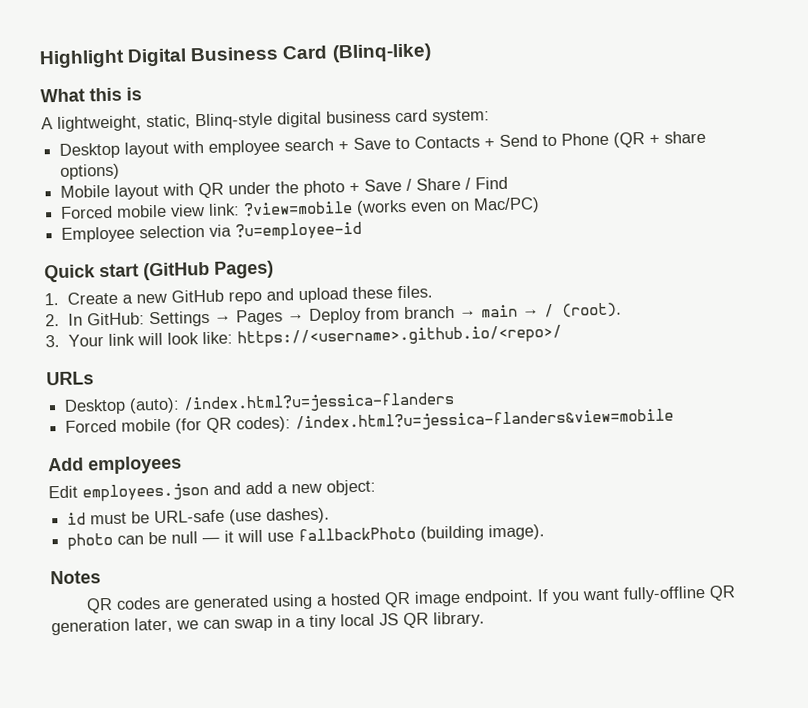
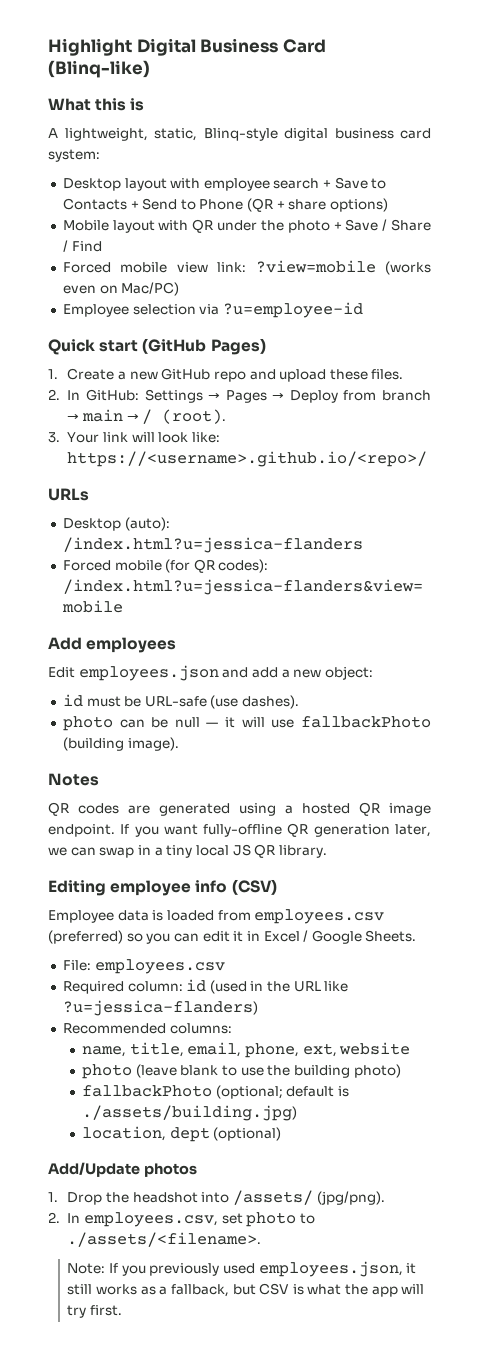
+ Editing employee info (CSV)
+ Employee data is loaded from employees.csv (preferred) so you can edit it in Excel / Google Sheets.
+ File: employees.csv
+ Required column: id (used in the URL like ?u=jessica-flanders)
+ Recommended columns:
+ name, title, email, phone, ext, website
+ photo (leave blank to use the building photo)
+ fallbackPhoto (optional; default is ./assets/building.jpg)
+ location, dept (optional)
+ Add/Update photos
+ 1. Drop the headshot into /assets/ (jpg/png).
+ 2. In employees.csv, set photo to ./assets/<filename>.
+ Note: If you previously used employees.json, it still works as a fallback, but CSV is what the app will try first.

